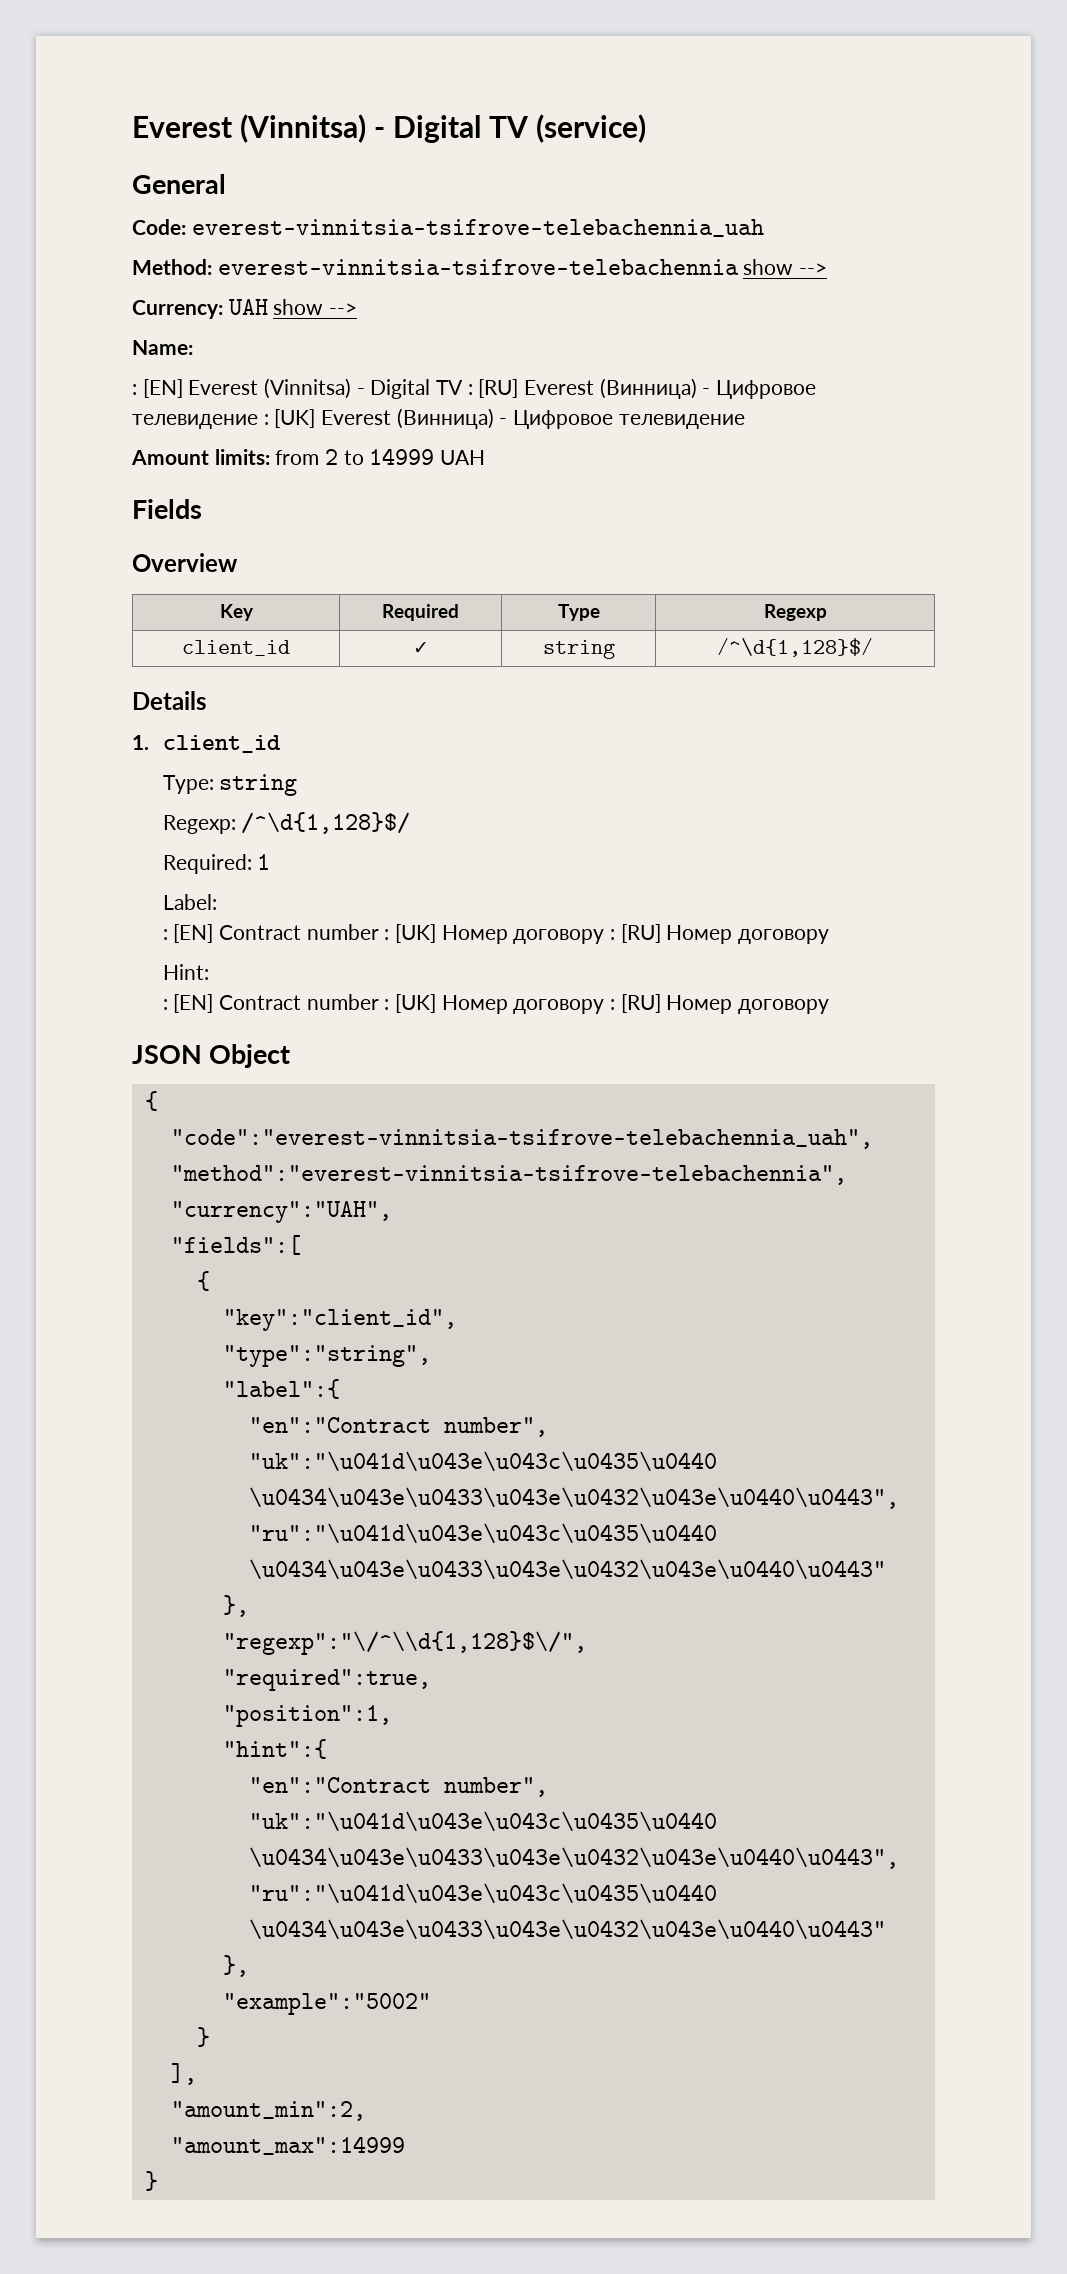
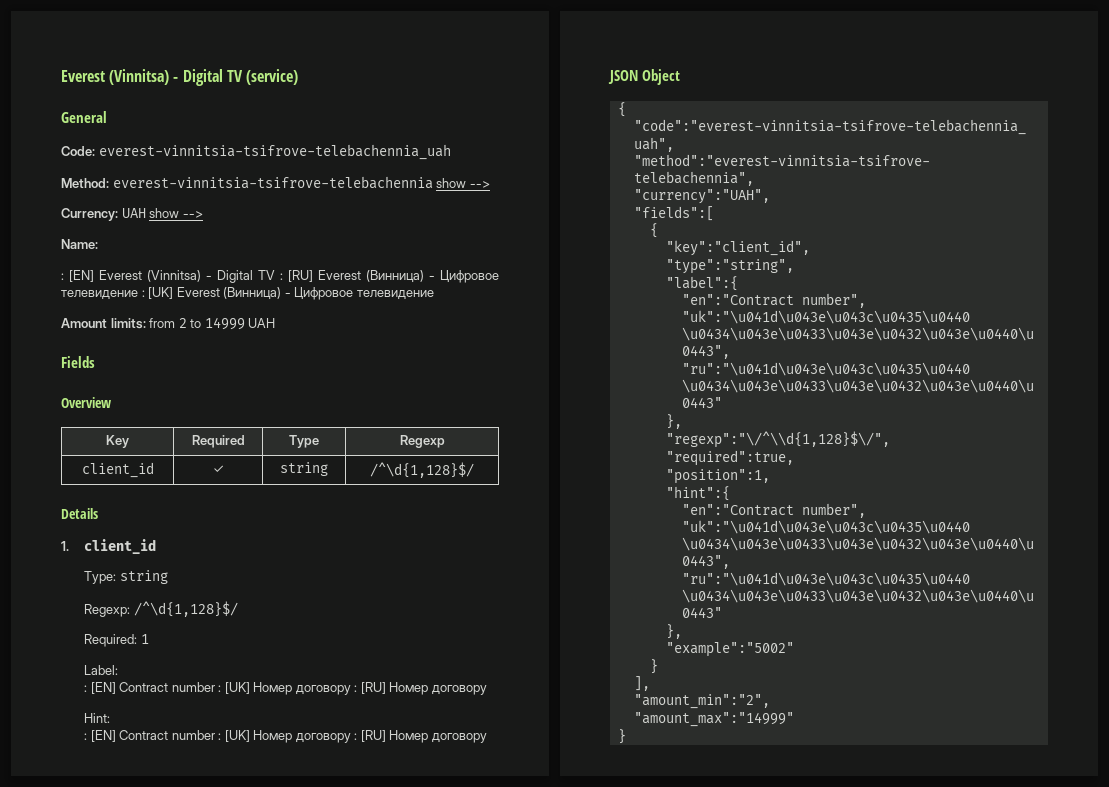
- "amount_min":2,
- "amount_max":14999
+ "amount_min":"2",
+ "amount_max":"14999"

